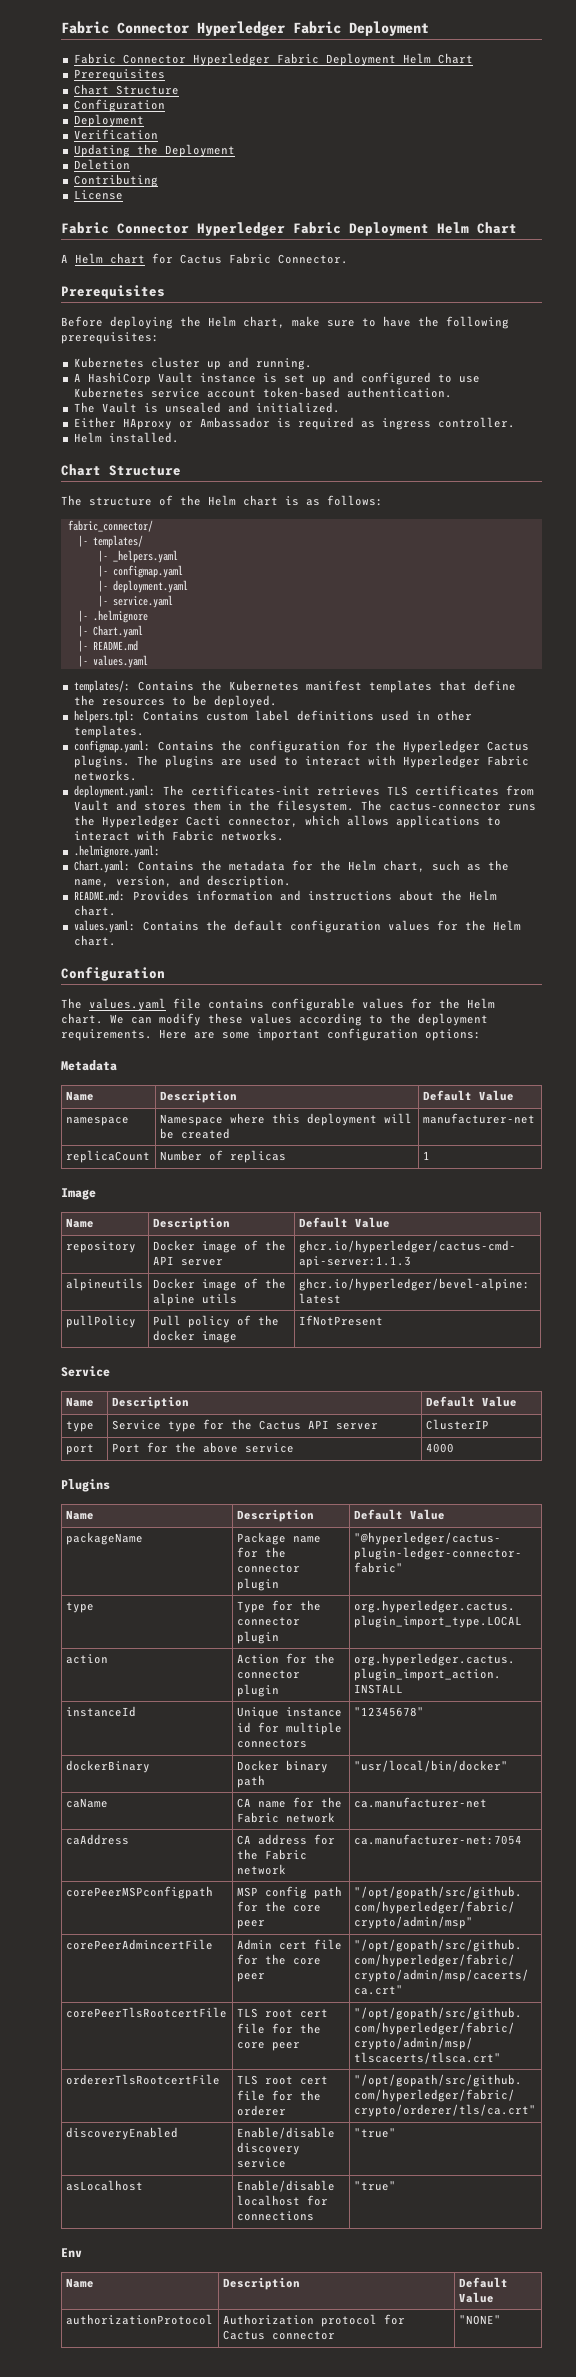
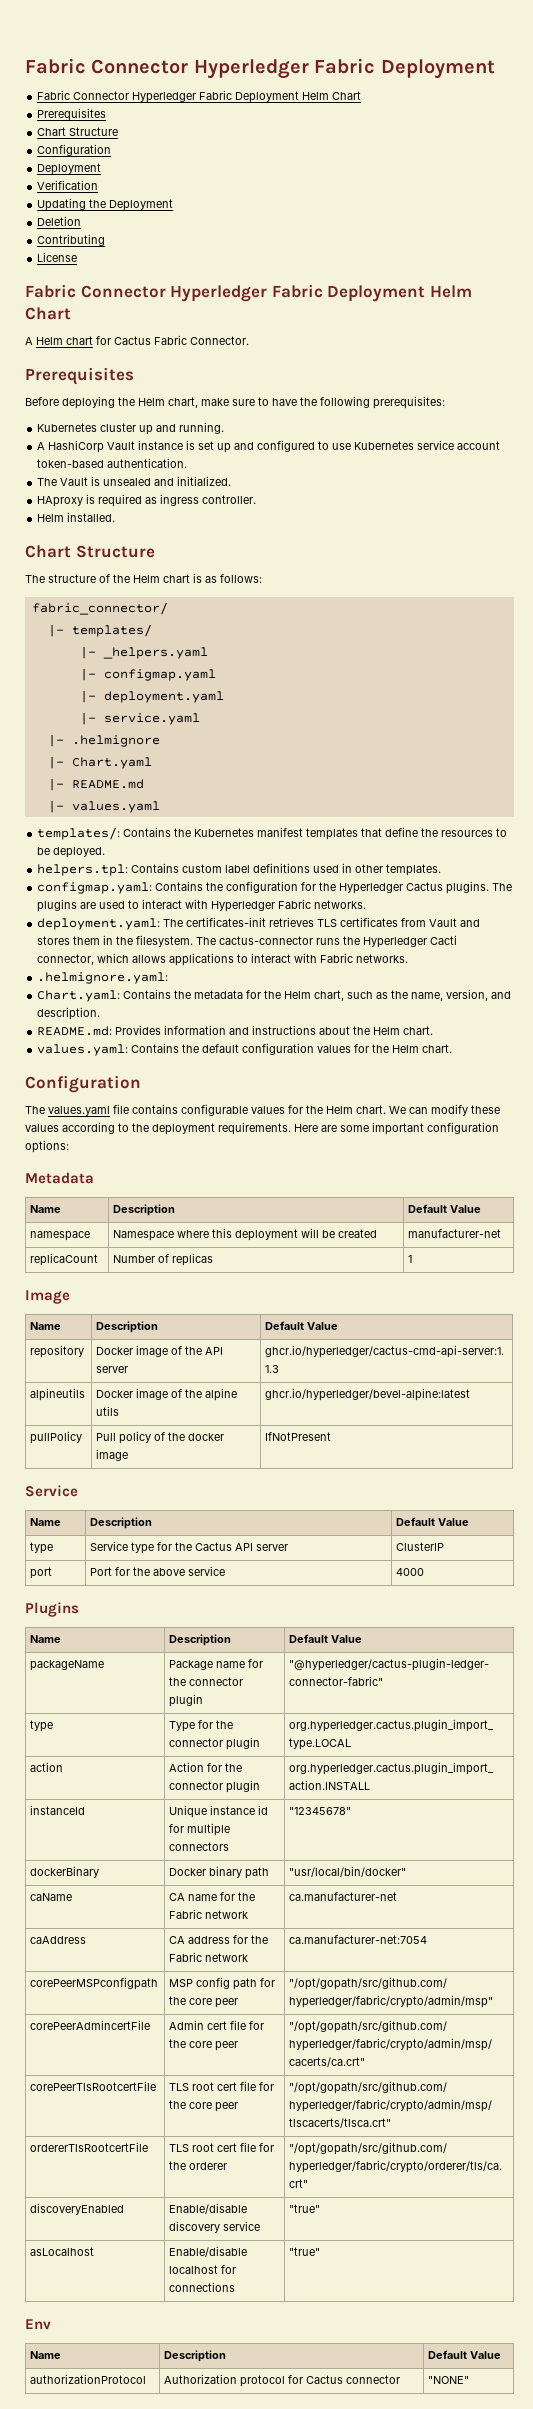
- Either HAproxy or Ambassador is required as ingress controller.
+ HAproxy is required as ingress controller.

